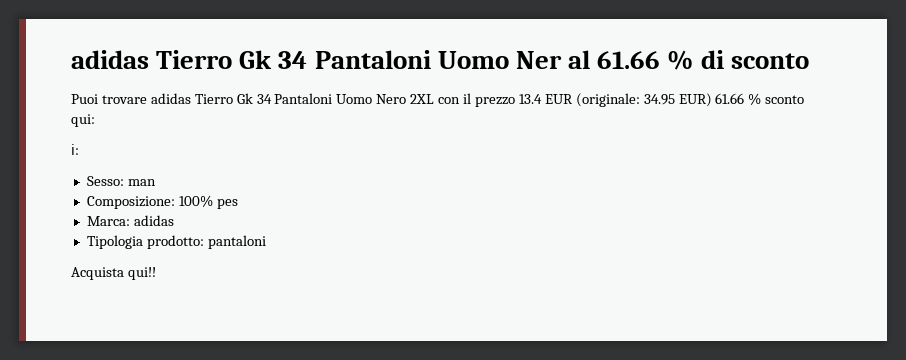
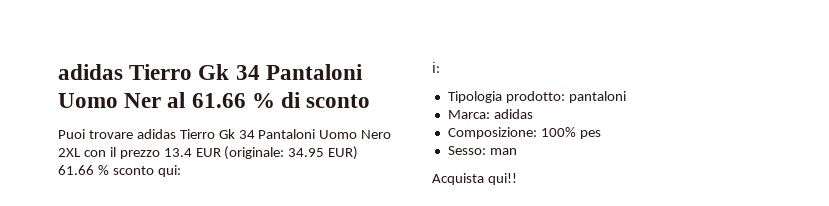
+ Tipologia prodotto: pantaloni
+ Marca: adidas
+ Composizione: 100% pes
  Sesso: man
- Composizione: 100% pes
- Marca: adidas
- Tipologia prodotto: pantaloni

